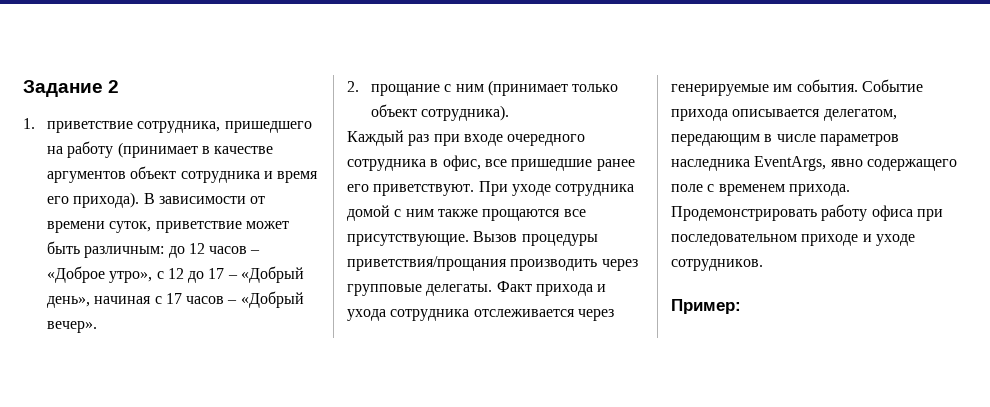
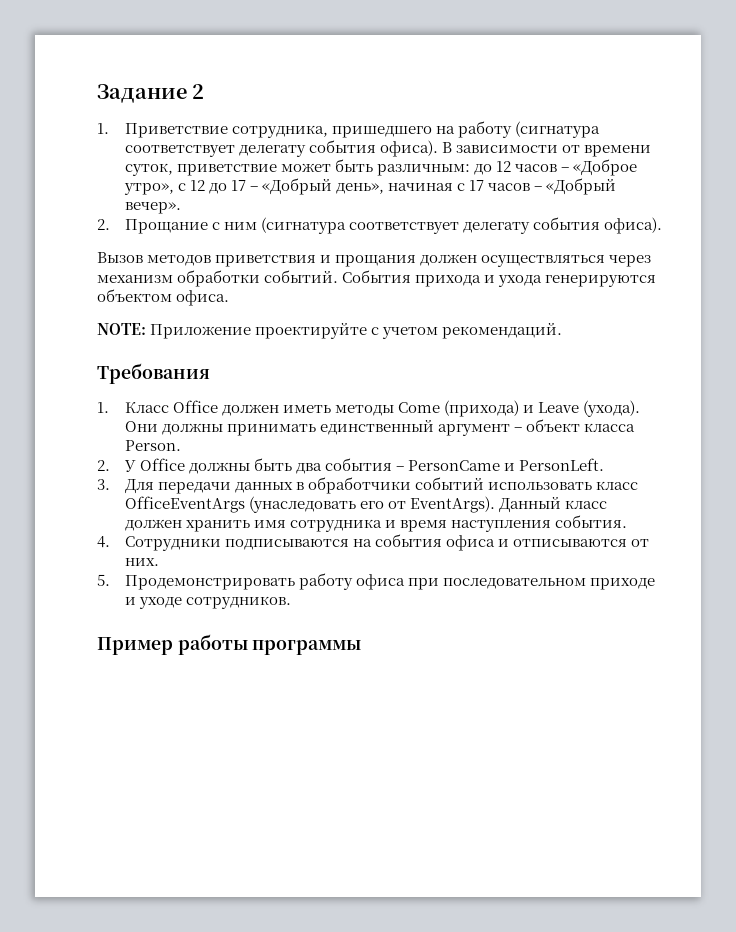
- 1. приветствие сотрудника, пришедшего на работу (принимает в качестве аргументов объект сотрудника и время его прихода).
+ 1. Приветствие сотрудника, пришедшего на работу (сигнатура соответствует делегату события офиса).
- 2. прощание с ним (принимает только объект сотрудника).
- Каждый раз при входе очередного сотрудника в офис, все пришедшие ранее его приветствуют. При уходе сотрудника домой с ним также прощаются все присутствующие. Вызов процедуры приветствия/прощания производить через групповые делегаты. Факт прихода и ухода сотрудника отслеживается через генерируемые им события. Событие прихода описывается делегатом, передающим в числе параметров наследника EventArgs, явно содержащего поле с временем прихода. Продемонстрировать работу офиса при последовательном приходе и уходе сотрудников.
+ 2. Прощание с ним (сигнатура соответствует делегату события офиса).
+ Вызов методов приветствия и прощания должен осуществляться через механизм обработки событий. События прихода и ухода генерируются объектом офиса.
+ NOTE: Приложение проектируйте с учетом рекомендаций.
+ Требования
+ 1. Класс Office должен иметь методы Come (прихода) и Leave (ухода). Они должны принимать единственный аргумент – объект класса Person.
+ 2. У Office должны быть два события – PersonCame и PersonLeft.
+ 3. Для передачи данных в обработчики событий использовать класс OfficeEventArgs (унаследовать его от EventArgs). Данный класс должен хранить имя сотрудника и время наступления события.
+ 4. Сотрудники подписываются на события офиса и отписываются от них.
+ 5. Продемонстрировать работу офиса при последовательном приходе и уходе сотрудников.
- Пример:
+ Пример работы программы

